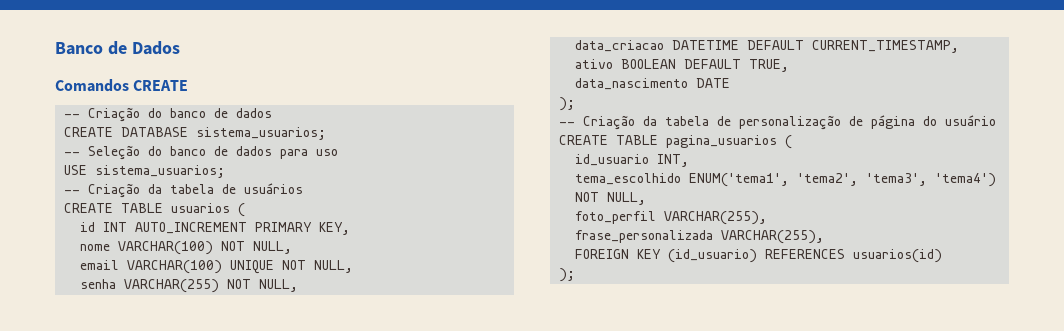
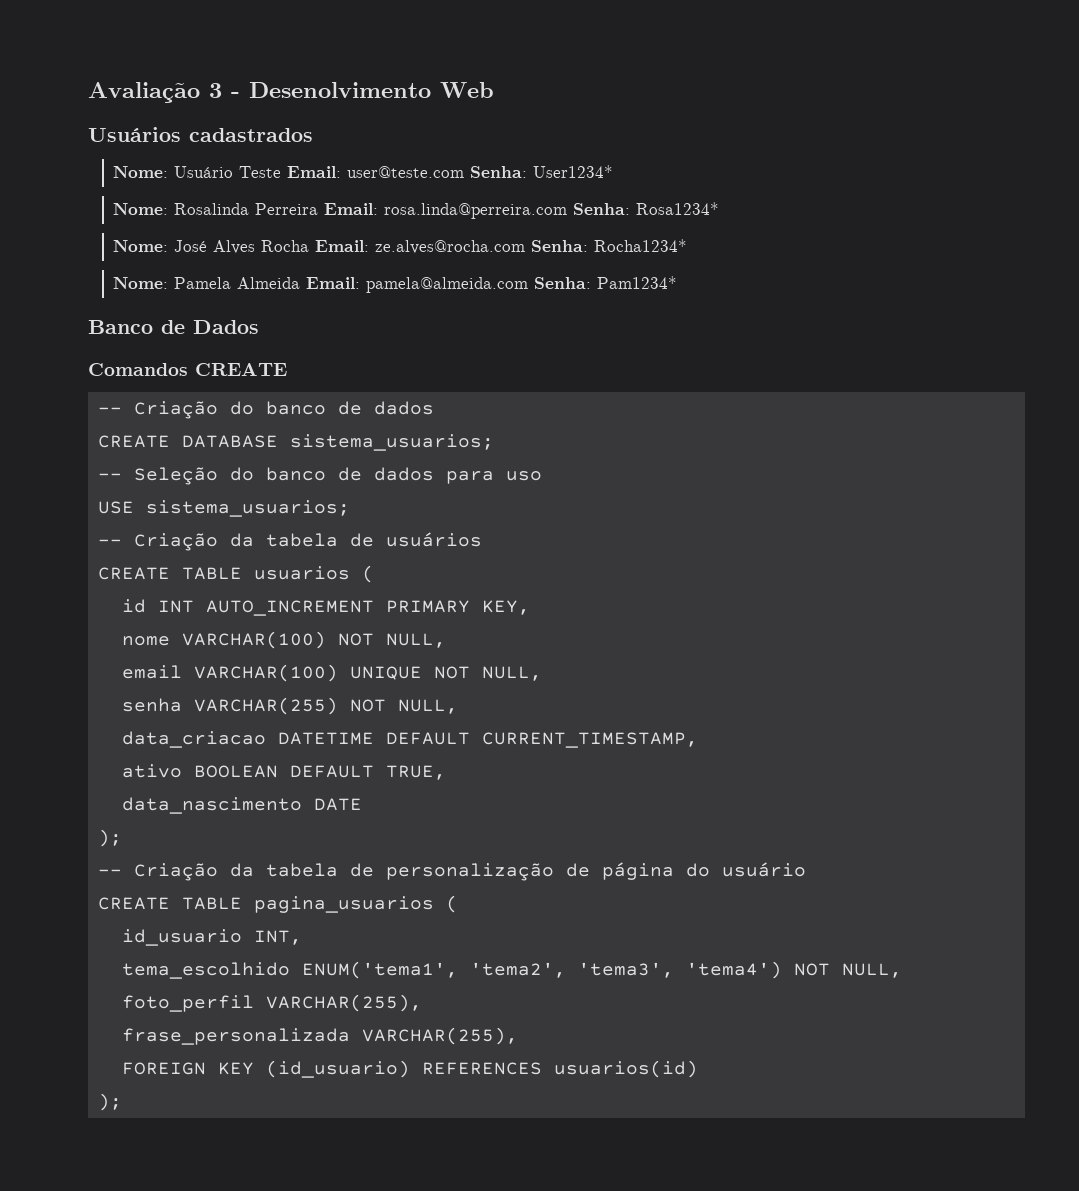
+ Avaliação 3 - Desenolvimento Web
+ Usuários cadastrados
+ Nome: Usuário Teste Email: user@teste.com Senha: User1234*
+ Nome: Rosalinda Perreira Email: rosa.linda@perreira.com Senha: Rosa1234*
+ Nome: José Alves Rocha Email: ze.alves@rocha.com Senha: Rocha1234*
+ Nome: Pamela Almeida Email: pamela@almeida.com Senha: Pam1234*

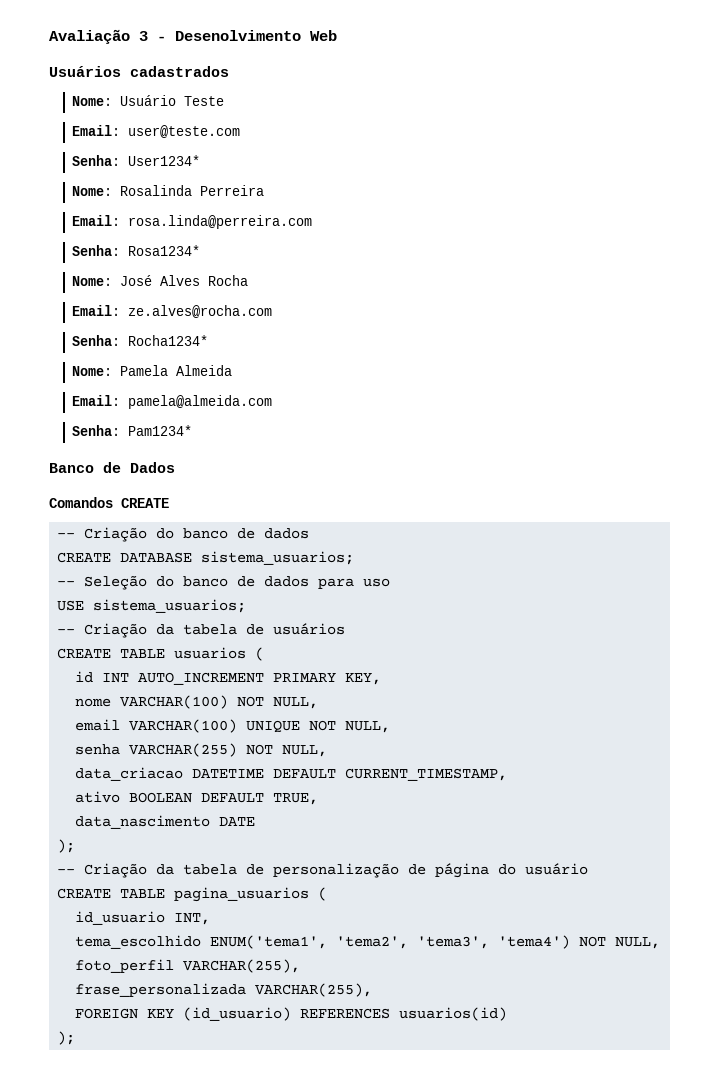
- Nome: Usuário Teste Email: user@teste.com Senha: User1234*
+ Nome: Usuário Teste
+ Email: user@teste.com
+ Senha: User1234*
- Nome: Rosalinda Perreira Email: rosa.linda@perreira.com Senha: Rosa1234*
+ Nome: Rosalinda Perreira
+ Email: rosa.linda@perreira.com
+ Senha: Rosa1234*
- Nome: José Alves Rocha Email: ze.alves@rocha.com Senha: Rocha1234*
+ Nome: José Alves Rocha
+ Email: ze.alves@rocha.com
+ Senha: Rocha1234*
- Nome: Pamela Almeida Email: pamela@almeida.com Senha: Pam1234*
+ Nome: Pamela Almeida
+ Email: pamela@almeida.com
+ Senha: Pam1234*

